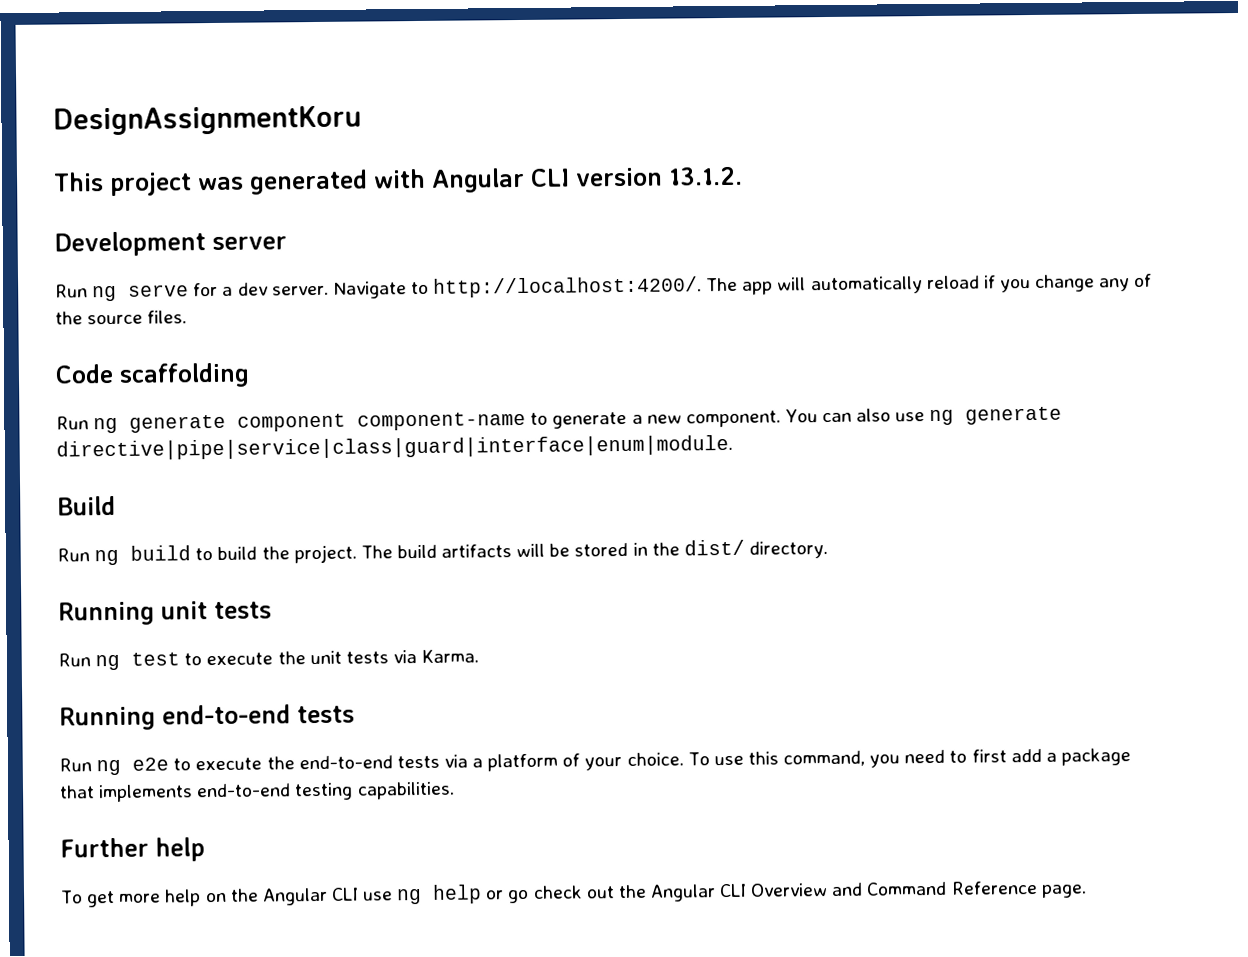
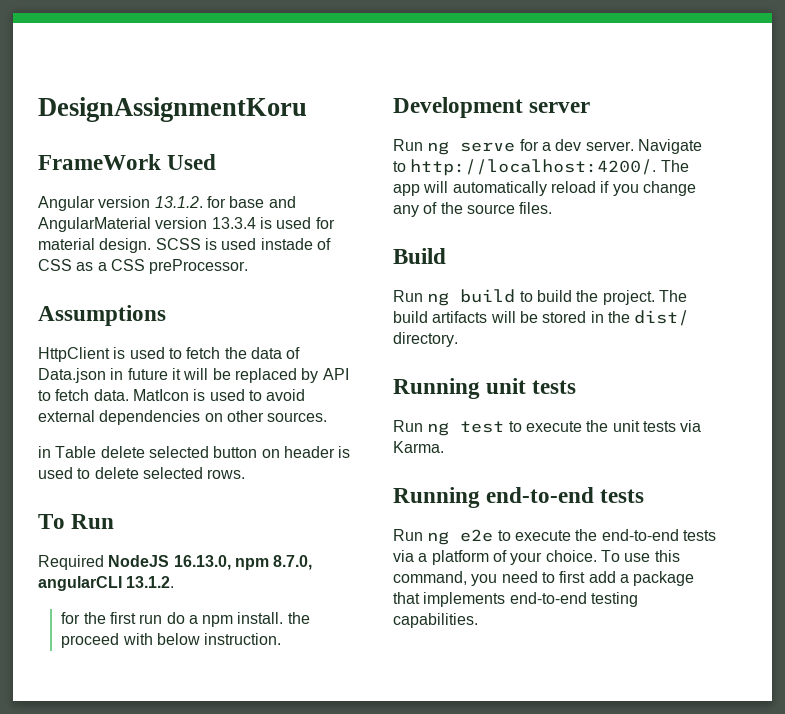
- This project was generated with Angular CLI version 13.1.2.
+ FrameWork Used
+ Angular version 13.1.2. for base and AngularMaterial version 13.3.4 is used for material design. SCSS is used instade of CSS as a CSS preProcessor.
+ Assumptions
+ HttpClient is used to fetch the data of Data.json in future it will be replaced by API to fetch data. MatIcon is used to avoid external dependencies on other sources.
+ in Table delete selected button on header is used to delete selected rows.
+ To Run
+ Required NodeJS 16.13.0, npm 8.7.0, angularCLI 13.1.2.
+ for the first run do a npm install. the proceed with below instruction.
- Code scaffolding
- Run ng generate component component-name to generate a new component. You can also use ng generate directive|pipe|service|class|guard|interface|enum|module.
- Further help
- To get more help on the Angular CLI use ng help or go check out the Angular CLI Overview and Command Reference page.

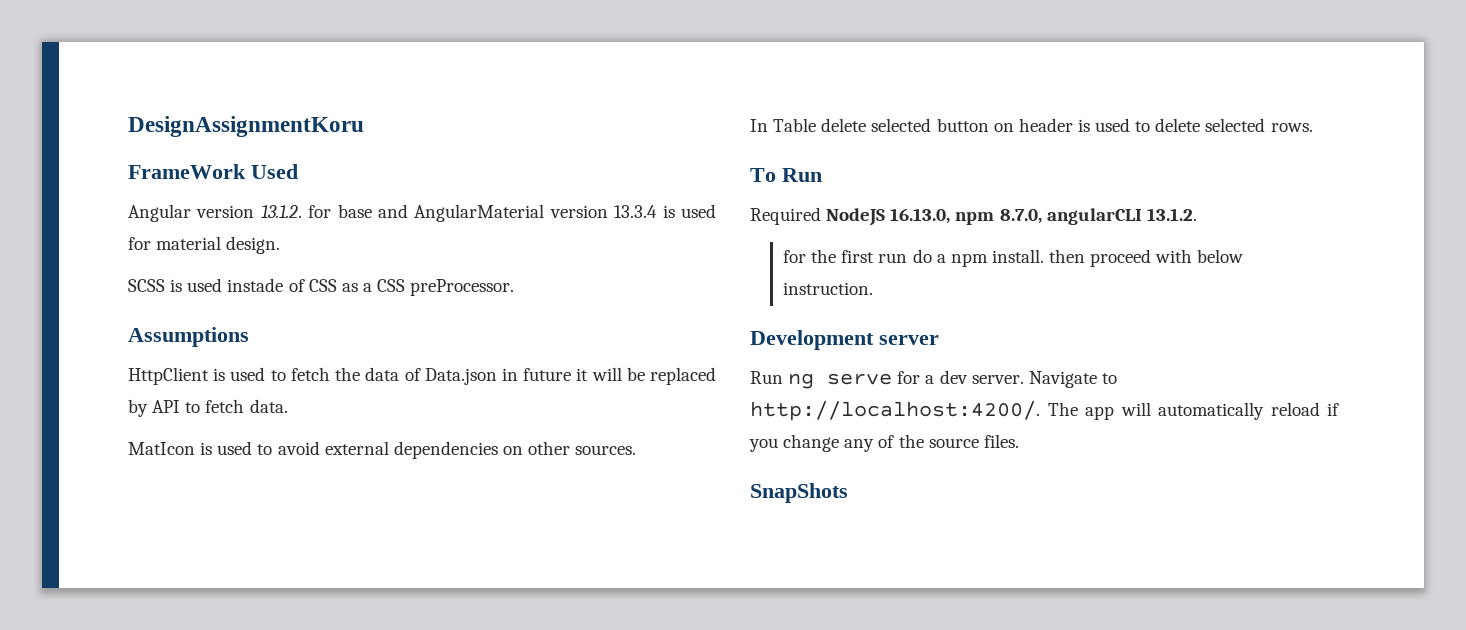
- Angular version 13.1.2. for base and AngularMaterial version 13.3.4 is used for material design. SCSS is used instade of CSS as a CSS preProcessor.
+ Angular version 13.1.2. for base and AngularMaterial version 13.3.4 is used for material design.
+ SCSS is used instade of CSS as a CSS preProcessor.
- HttpClient is used to fetch the data of Data.json in future it will be replaced by API to fetch data. MatIcon is used to avoid external dependencies on other sources.
+ HttpClient is used to fetch the data of Data.json in future it will be replaced by API to fetch data.
+ MatIcon is used to avoid external dependencies on other sources.
- in Table delete selected button on header is used to delete selected rows.
+ In Table delete selected button on header is used to delete selected rows.
- for the first run do a npm install. the proceed with below instruction.
+ for the first run do a npm install. then proceed with below instruction.
- Build
- Run ng build to build the project. The build artifacts will be stored in the dist/ directory.
- Running unit tests
- Run ng test to execute the unit tests via Karma.
- Running end-to-end tests
- Run ng e2e to execute the end-to-end tests via a platform of your choice. To use this command, you need to first add a package that implements end-to-end testing capabilities.
+ SnapShots

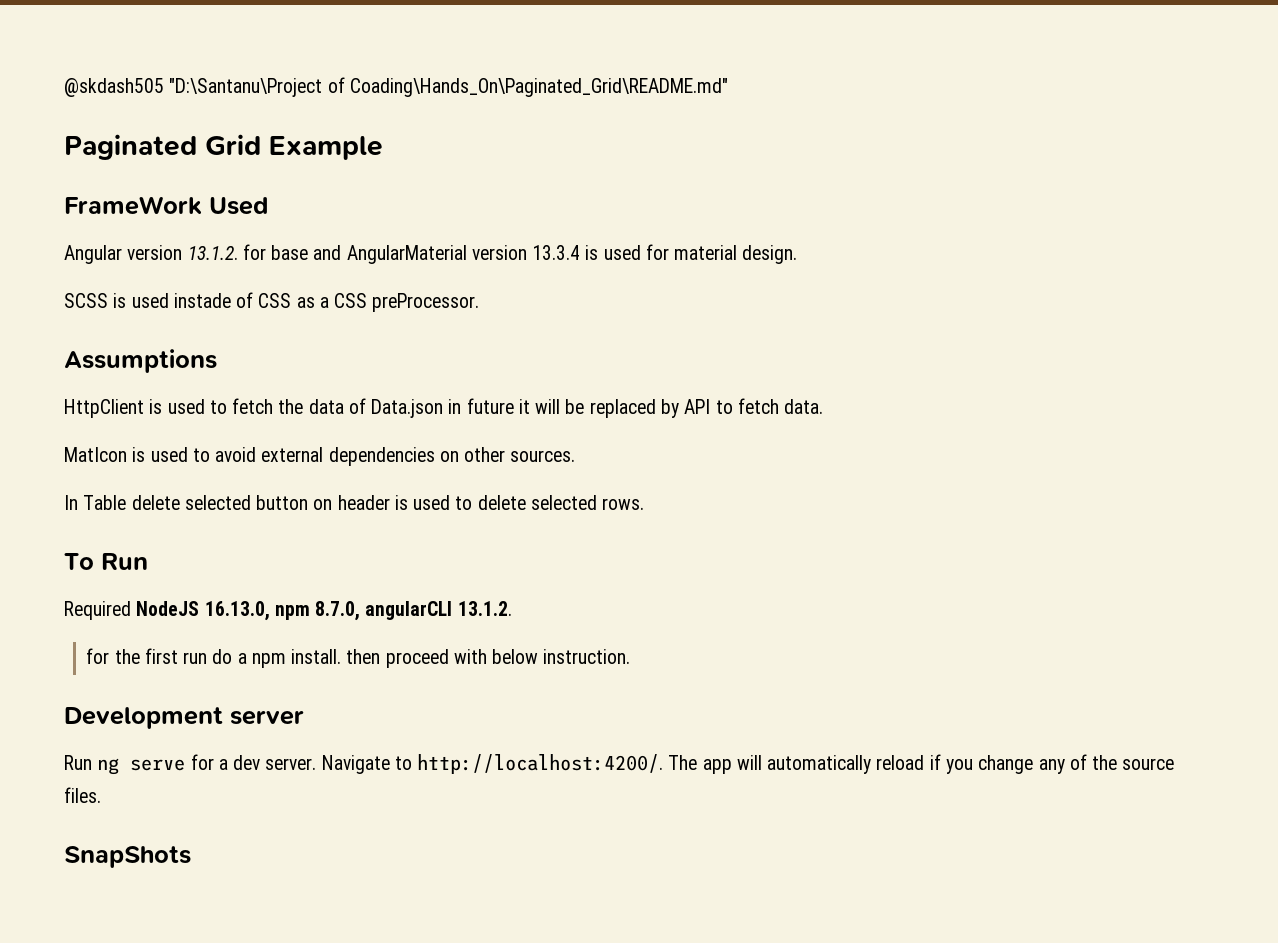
- DesignAssignmentKoru
+ @skdash505 "D:\Santanu\Project of Coading\Hands_On\Paginated_Grid\README.md"
+ Paginated Grid Example

